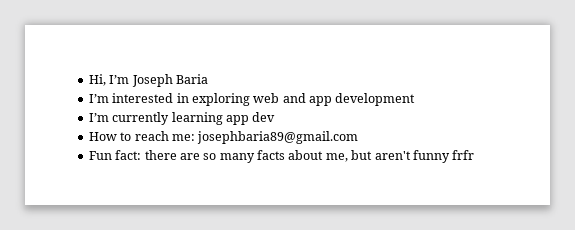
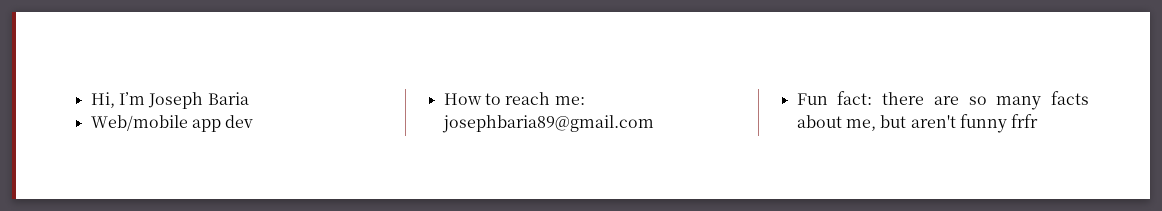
- I’m interested in exploring web and app development
- I’m currently learning app dev
+ Web/mobile app dev

